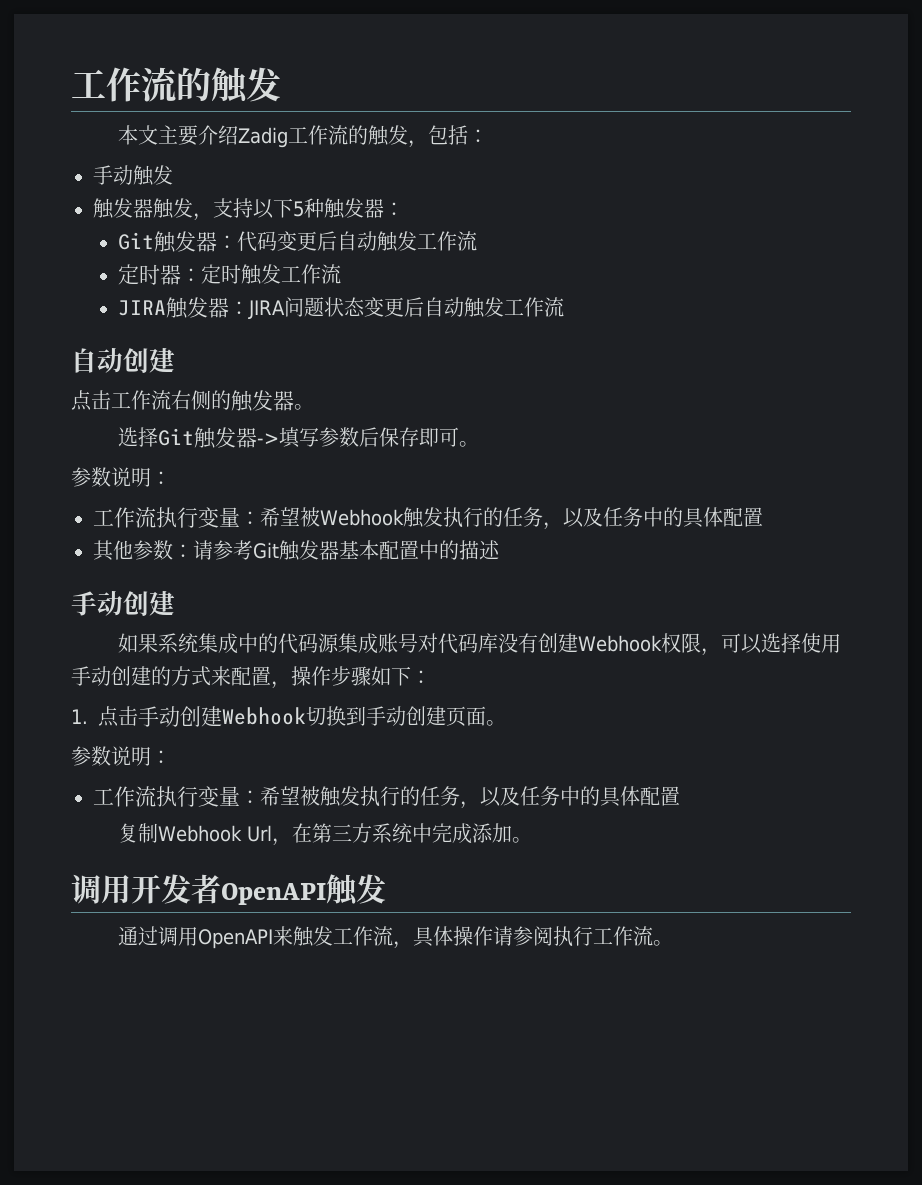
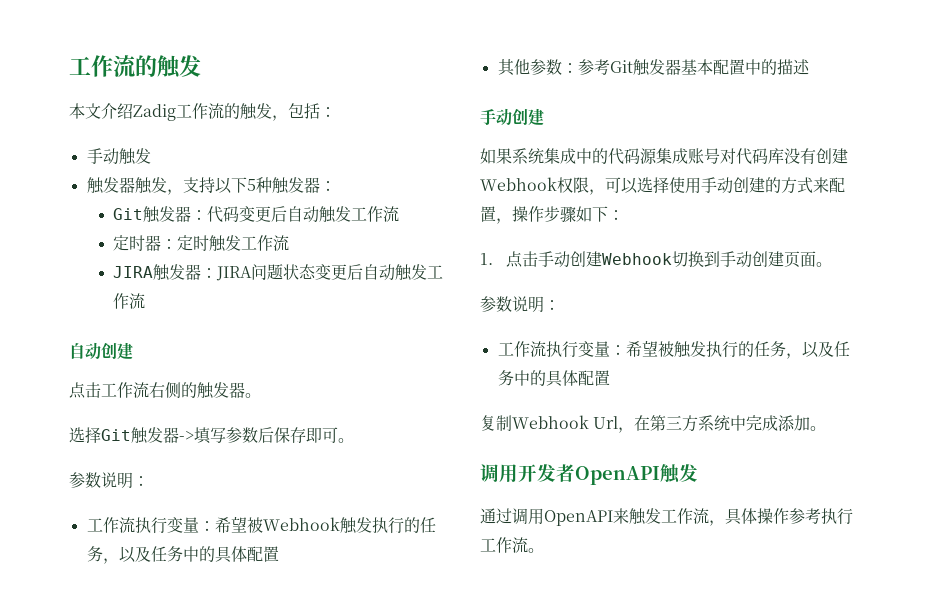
- 本文主要介绍Zadig工作流的触发，包括：
+ 本文介绍Zadig工作流的触发，包括：
- 其他参数：请参考Git触发器基本配置中的描述
+ 其他参数：参考Git触发器基本配置中的描述
- 通过调用OpenAPI来触发工作流，具体操作请参阅执行工作流。
+ 通过调用OpenAPI来触发工作流，具体操作参考执行工作流。

